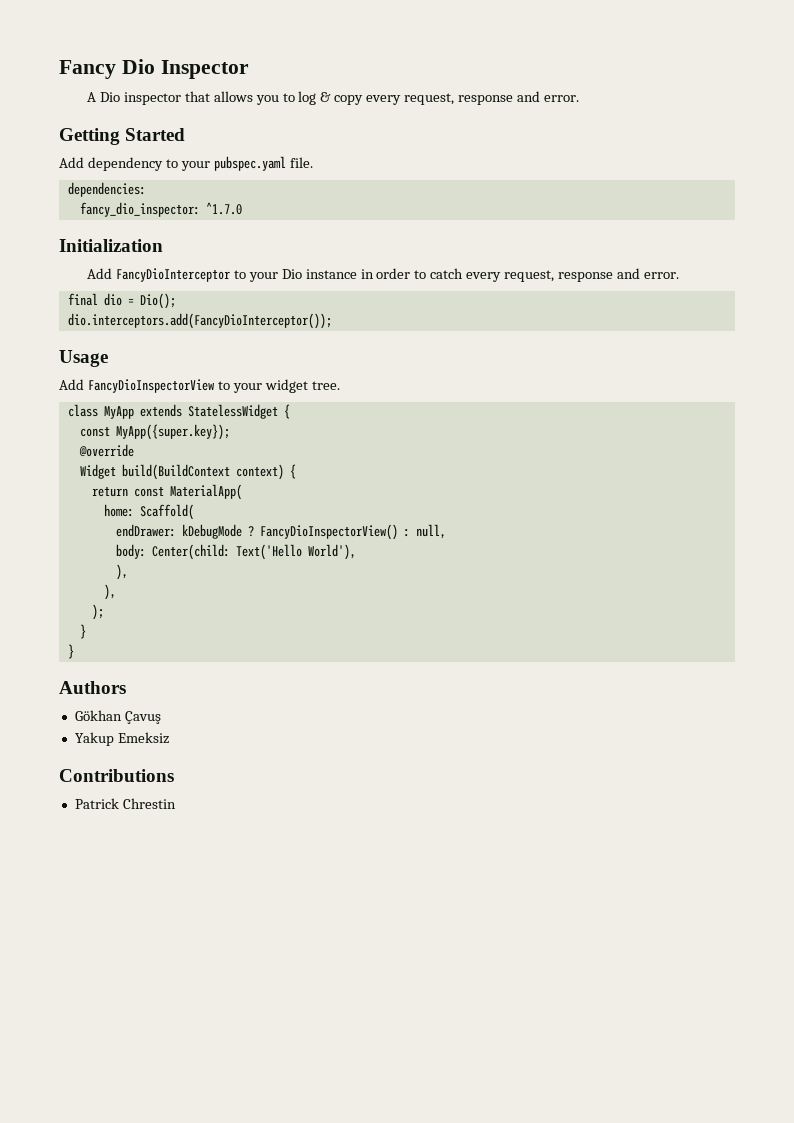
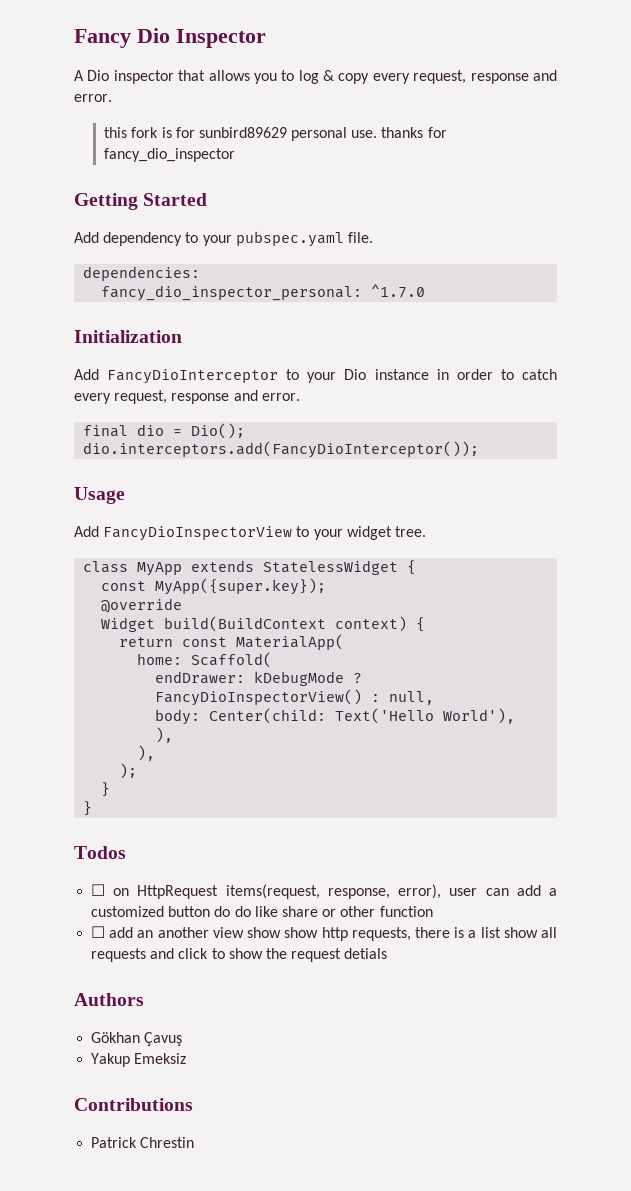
+ this fork is for sunbird89629 personal use. thanks for fancy_dio_inspector
- fancy_dio_inspector: ^1.7.0
+ fancy_dio_inspector_personal: ^1.7.0
+ Todos
+ ☐ on HttpRequest items(request, response, error), user can add a customized button do do like share or other function
+ ☐ add an another view show show http requests, there is a list show all requests and click to show the request detials

